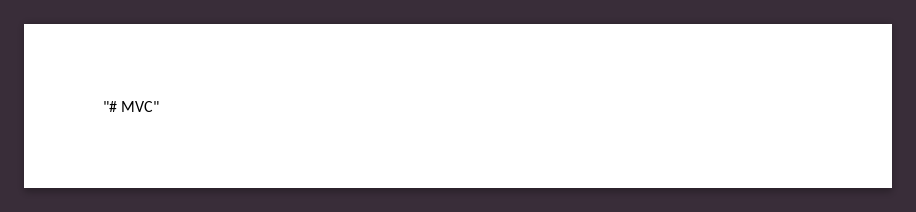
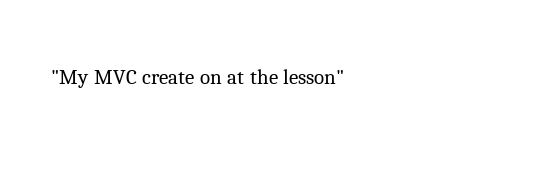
- "# MVC"
+ "My MVC create on at the lesson"

